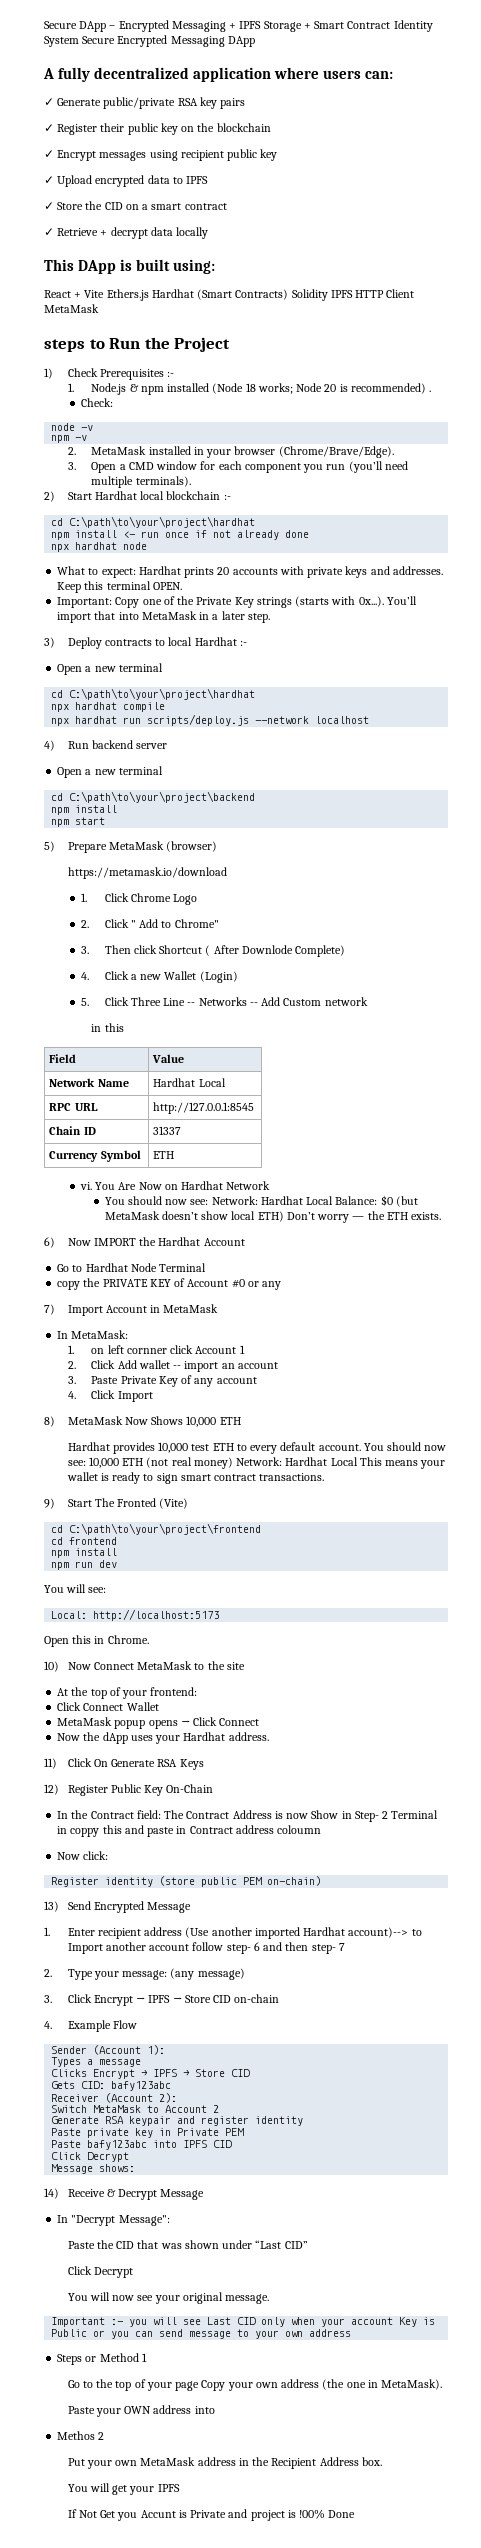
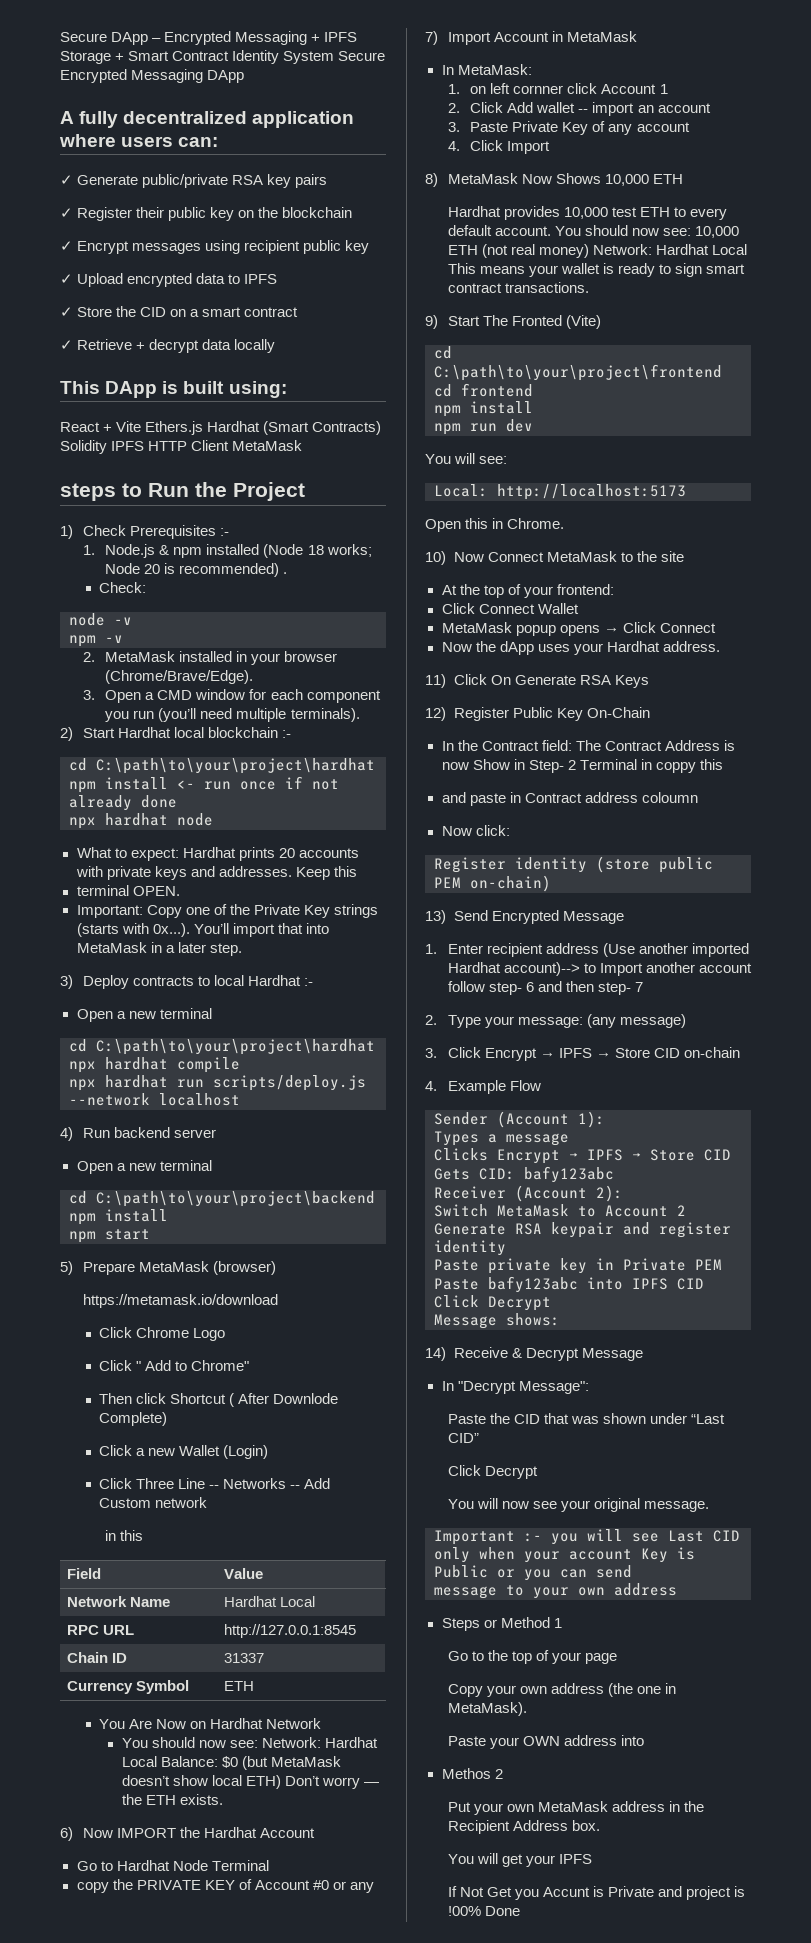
- Keep this terminal OPEN.
+ Keep this
+ terminal OPEN.
- 1. Click Chrome Logo
+ Click Chrome Logo
- 2. Click " Add to Chrome"
+ Click " Add to Chrome"
- 3. Then click Shortcut ( After Downlode Complete)
+ Then click Shortcut ( After Downlode Complete)
- 4. Click a new Wallet (Login)
+ Click a new Wallet (Login)
- 5. Click Three Line -- Networks -- Add Custom network
+ Click Three Line -- Networks -- Add Custom network
- vi.
- In the Contract field: The Contract Address is now Show in Step- 2 Terminal in coppy this and paste in Contract address coloumn
+ In the Contract field: The Contract Address is now Show in Step- 2 Terminal in coppy this
+ and paste in Contract address coloumn
- Important :- you will see Last CID only when your account Key is Public or you can send message to your own address
+ Important :- you will see Last CID only when your account Key is Public or you can send
+ message to your own address
- Go to the top of your page Copy your own address (the one in MetaMask).
+ Go to the top of your page
+ Copy your own address (the one in MetaMask).

